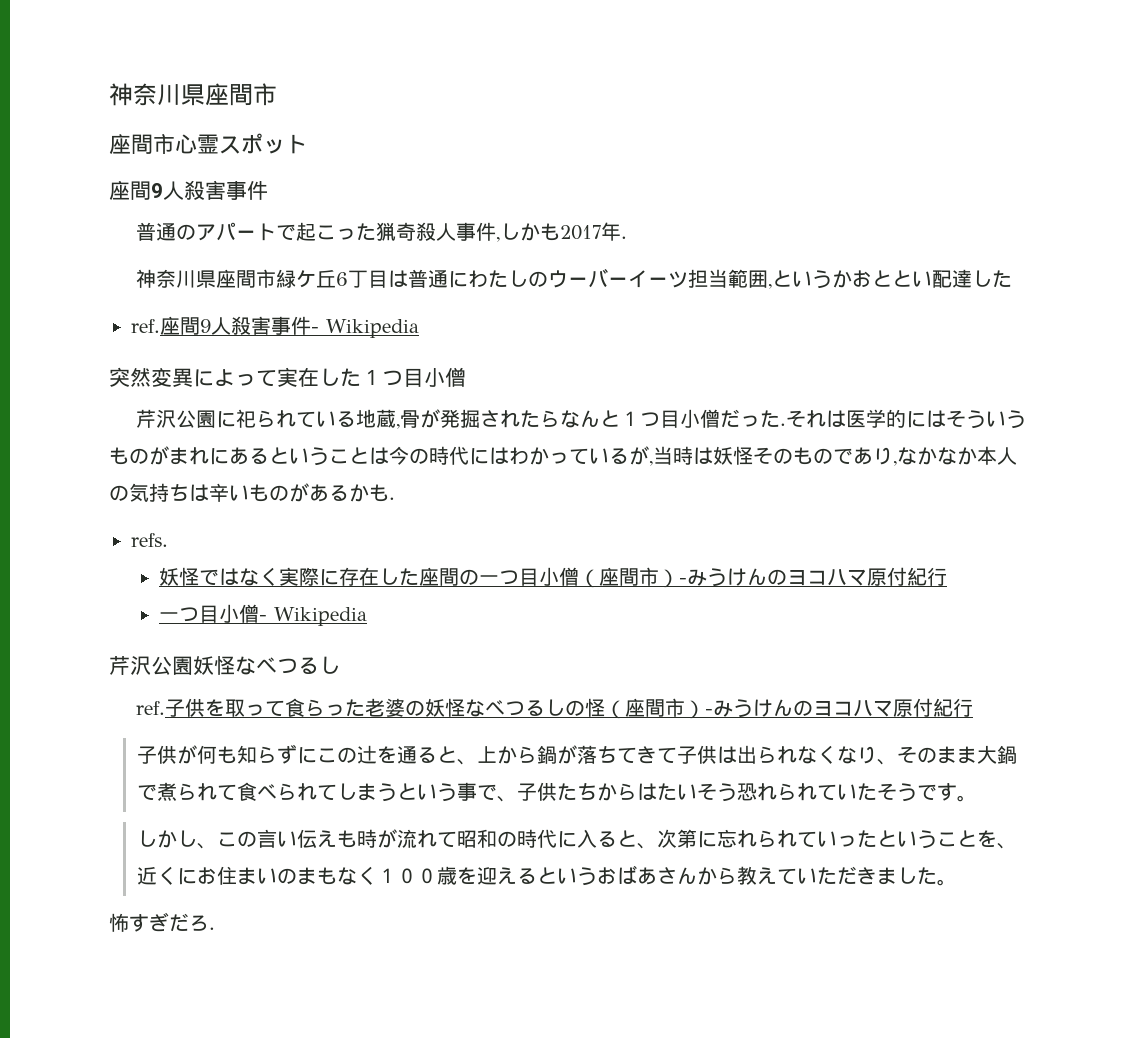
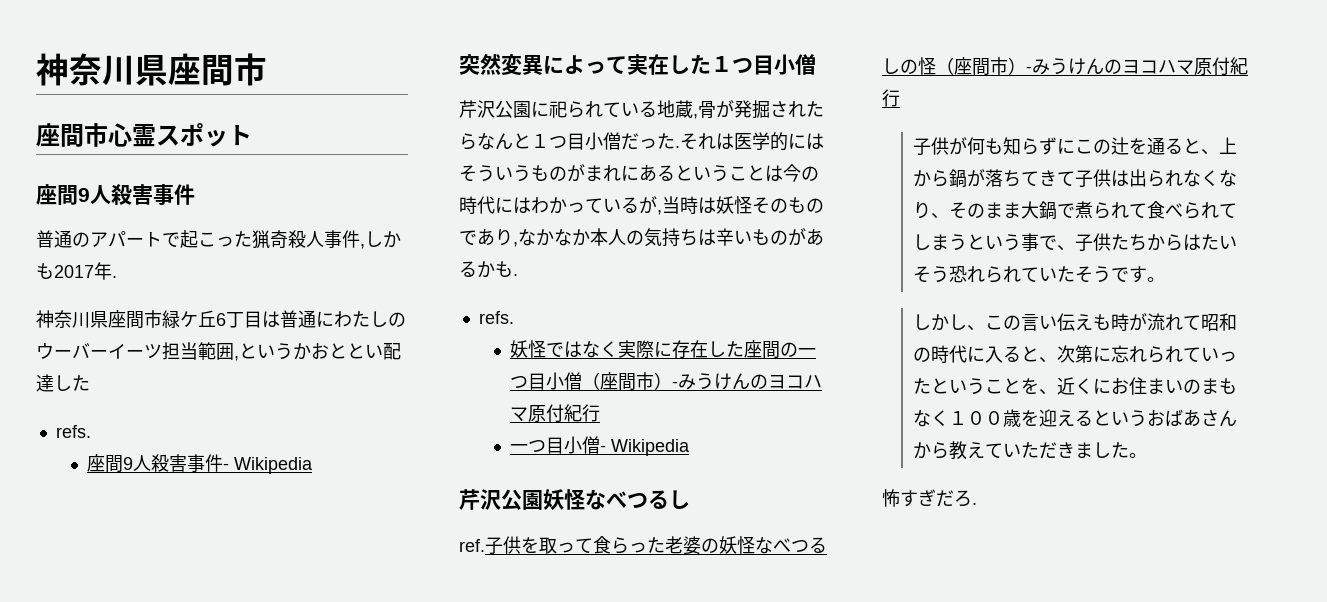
  神奈川県座間市緑ケ丘6丁目は普通にわたしのウーバーイーツ担当範囲,というかおととい配達した
- ref.座間9人殺害事件- Wikipedia
+ refs.
+ 座間9人殺害事件- Wikipedia

